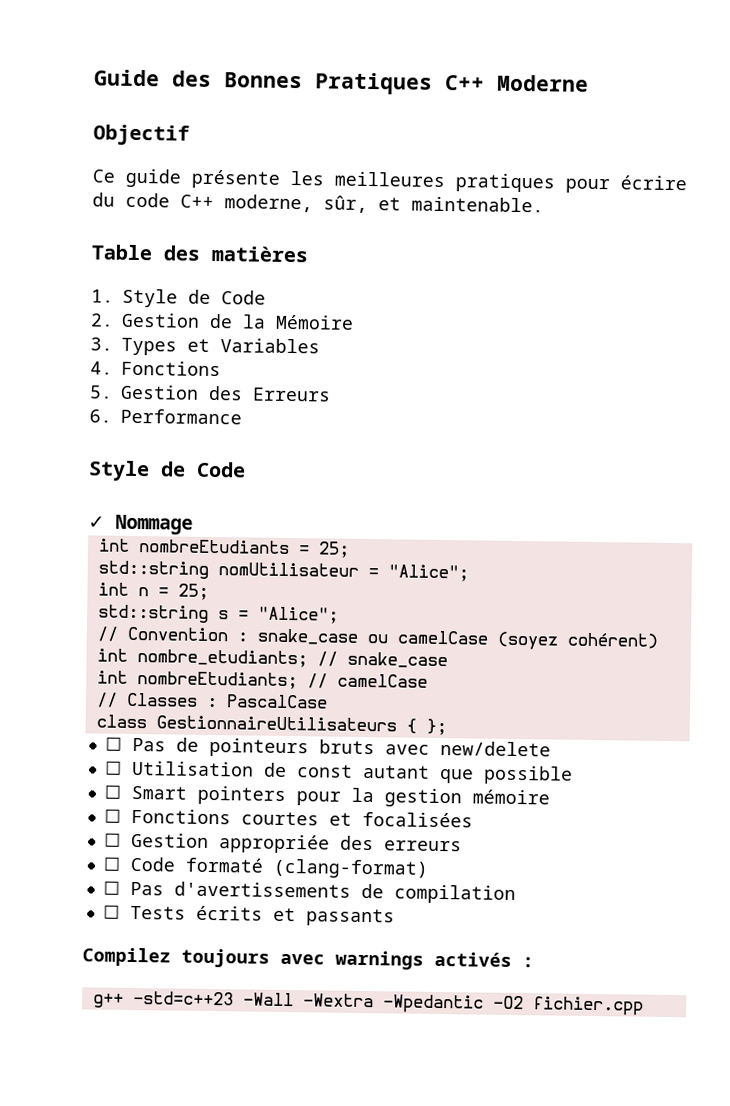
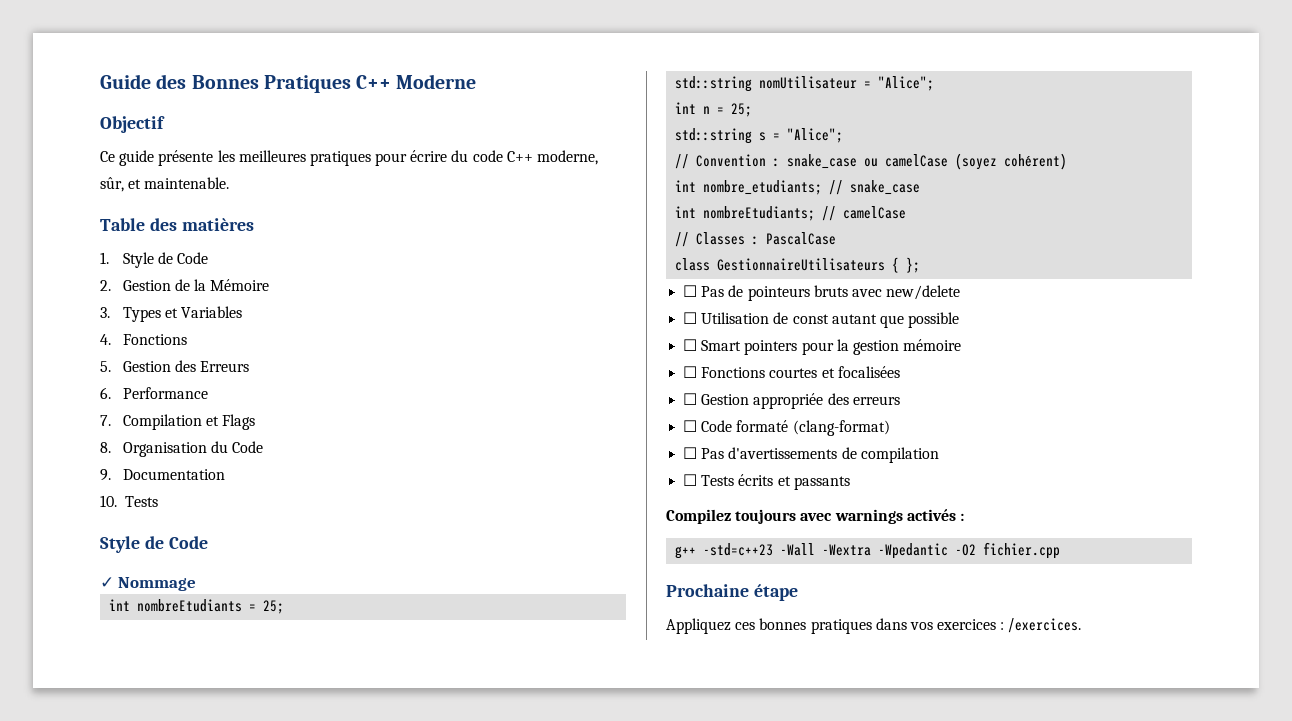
+ 7. Compilation et Flags
+ 8. Organisation du Code
+ 9. Documentation
+ 10. Tests
+ Prochaine étape
+ Appliquez ces bonnes pratiques dans vos exercices : /exercices.

